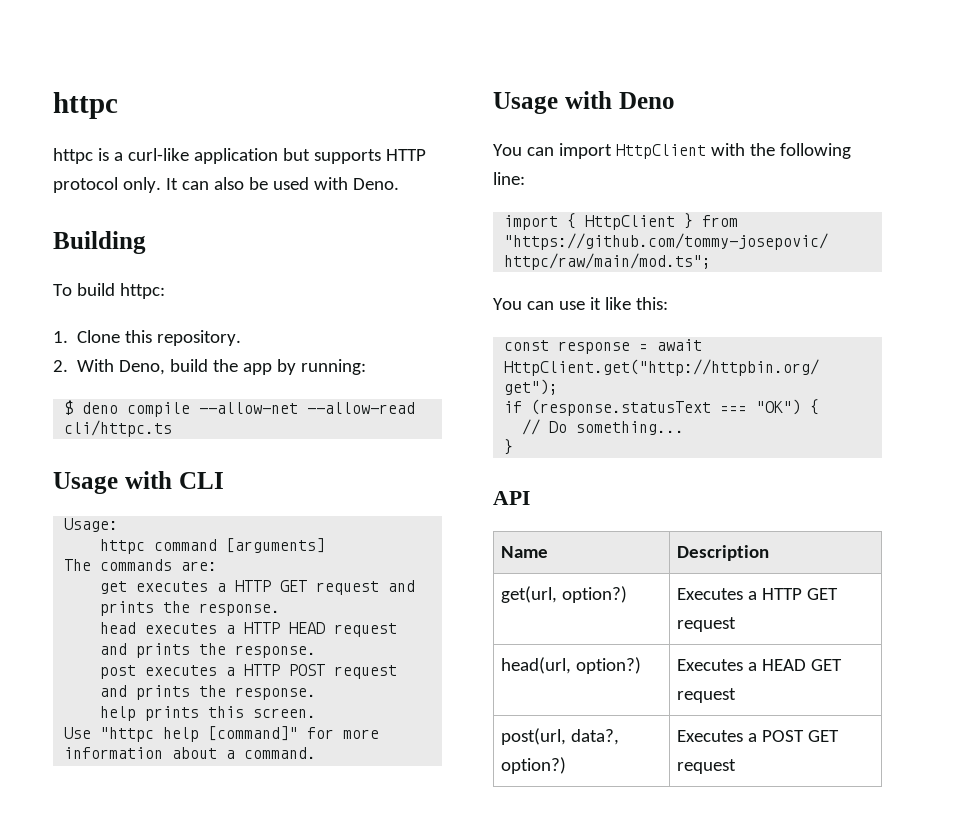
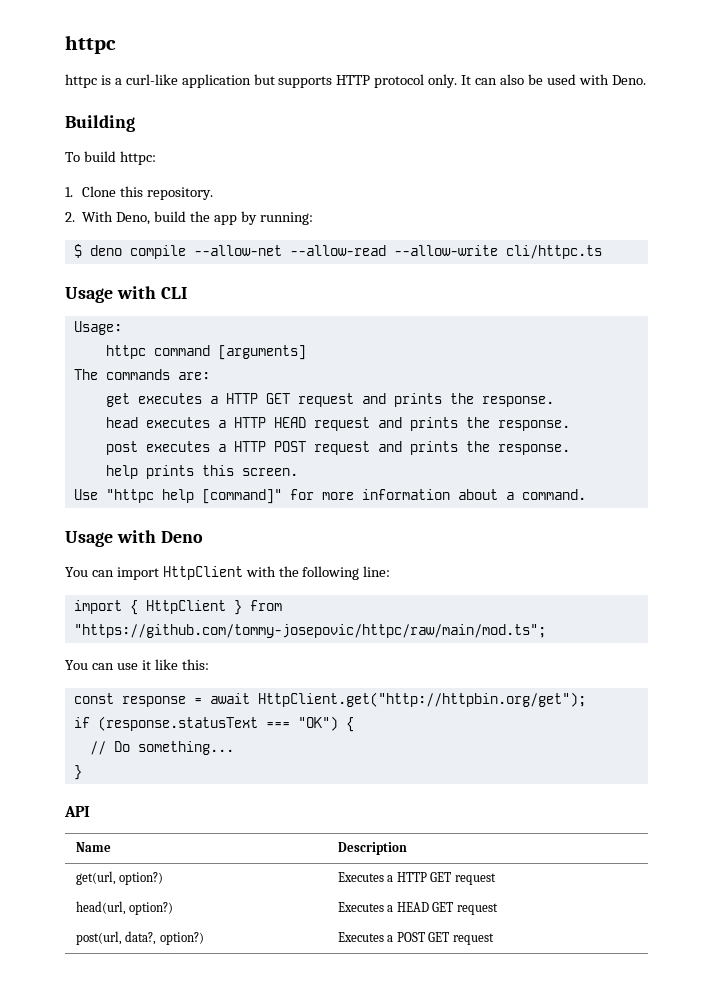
- $ deno compile --allow-net --allow-read cli/httpc.ts
+ $ deno compile --allow-net --allow-read --allow-write cli/httpc.ts

